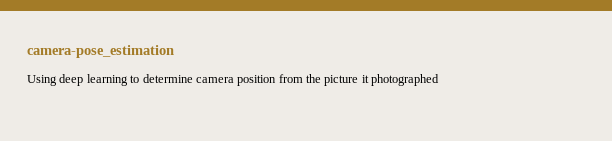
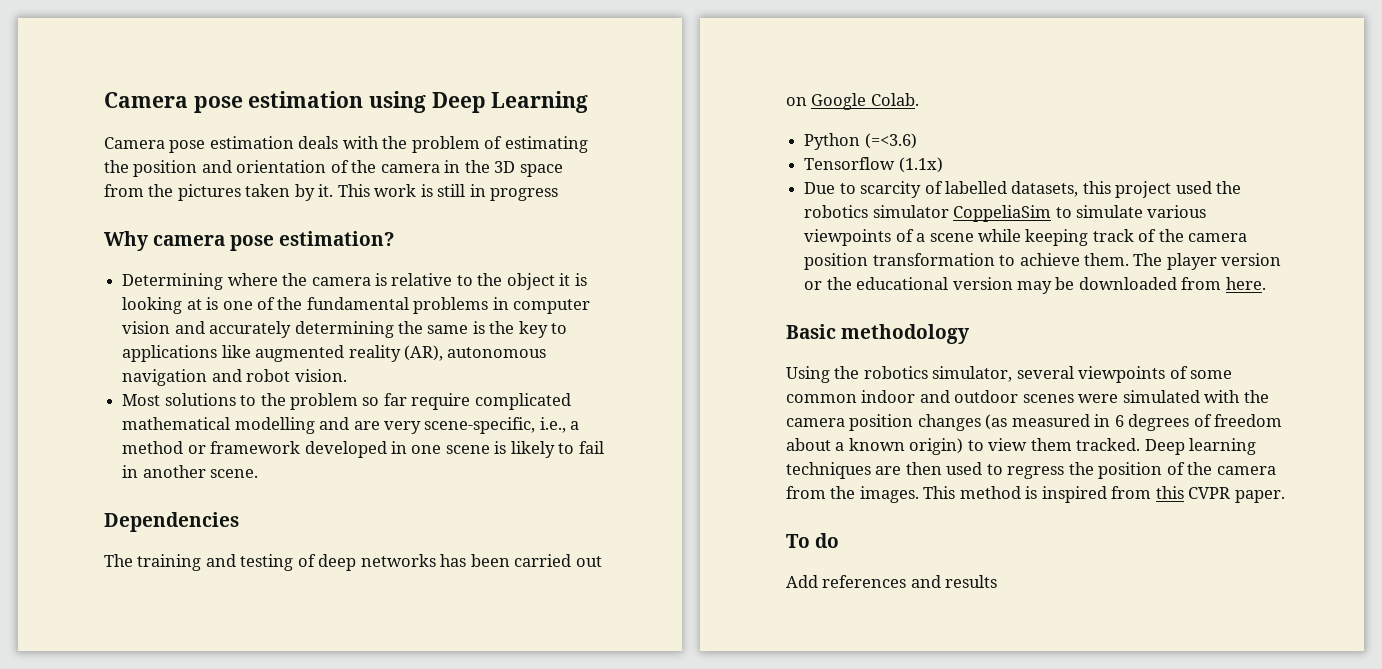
- camera-pose_estimation
- Using deep learning to determine camera position from the picture it photographed
+ Camera pose estimation using Deep Learning
+ Camera pose estimation deals with the problem of estimating the position and orientation of the camera in the 3D space from the pictures taken by it. This work is still in progress
+ Why camera pose estimation?
+ Determining where the camera is relative to the object it is looking at is one of the fundamental problems in computer vision and accurately determining the same is the key to applications like augmented reality (AR), autonomous navigation and robot vision.
+ Most solutions to the problem so far require complicated mathematical modelling and are very scene-specific, i.e., a method or framework developed in one scene is likely to fail in another scene.
+ Dependencies
+ The training and testing of deep networks has been carried out on Google Colab.
+ Python (=<3.6)
+ Tensorflow (1.1x)
+ Due to scarcity of labelled datasets, this project used the robotics simulator CoppeliaSim to simulate various viewpoints of a scene while keeping track of the camera position transformation to achieve them. The player version or the educational version may be downloaded from here.
+ Basic methodology
+ Using the robotics simulator, several viewpoints of some common indoor and outdoor scenes were simulated with the camera position changes (as measured in 6 degrees of freedom about a known origin) to view them tracked. Deep learning techniques are then used to regress the position of the camera from the images. This method is inspired from this CVPR paper.
+ To do
+ Add references and results

